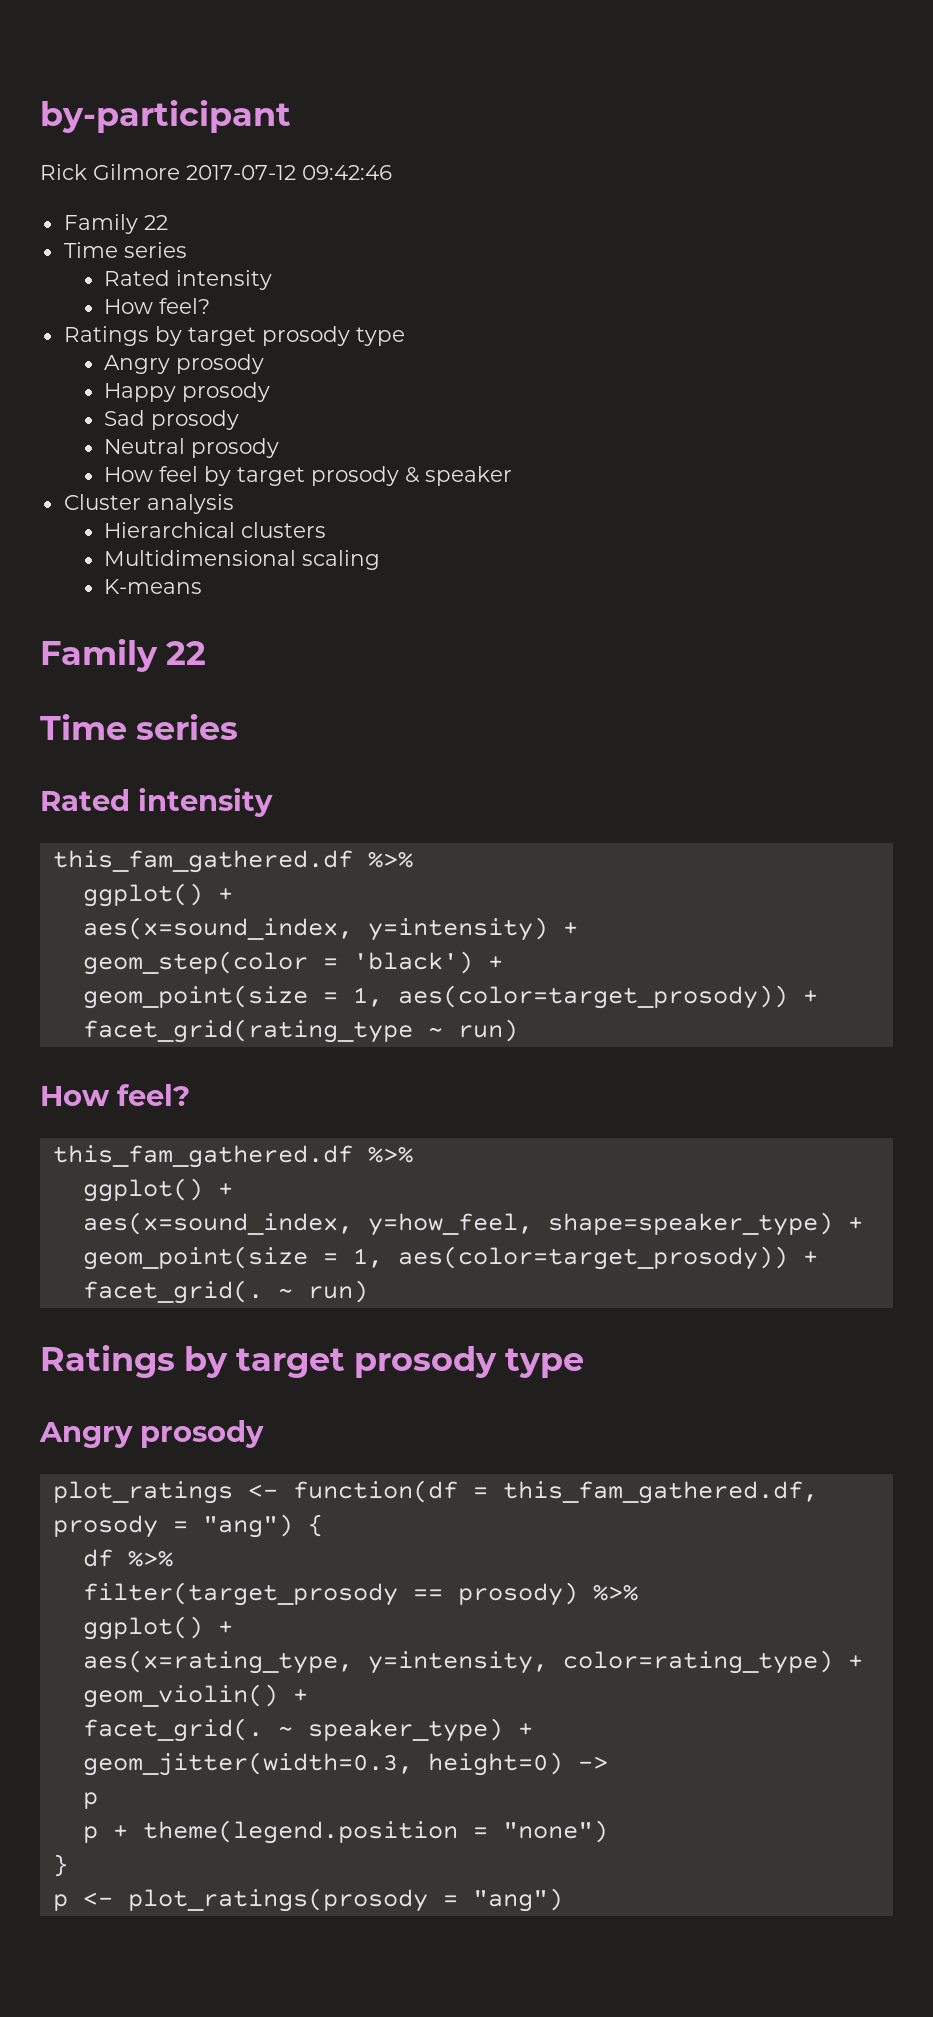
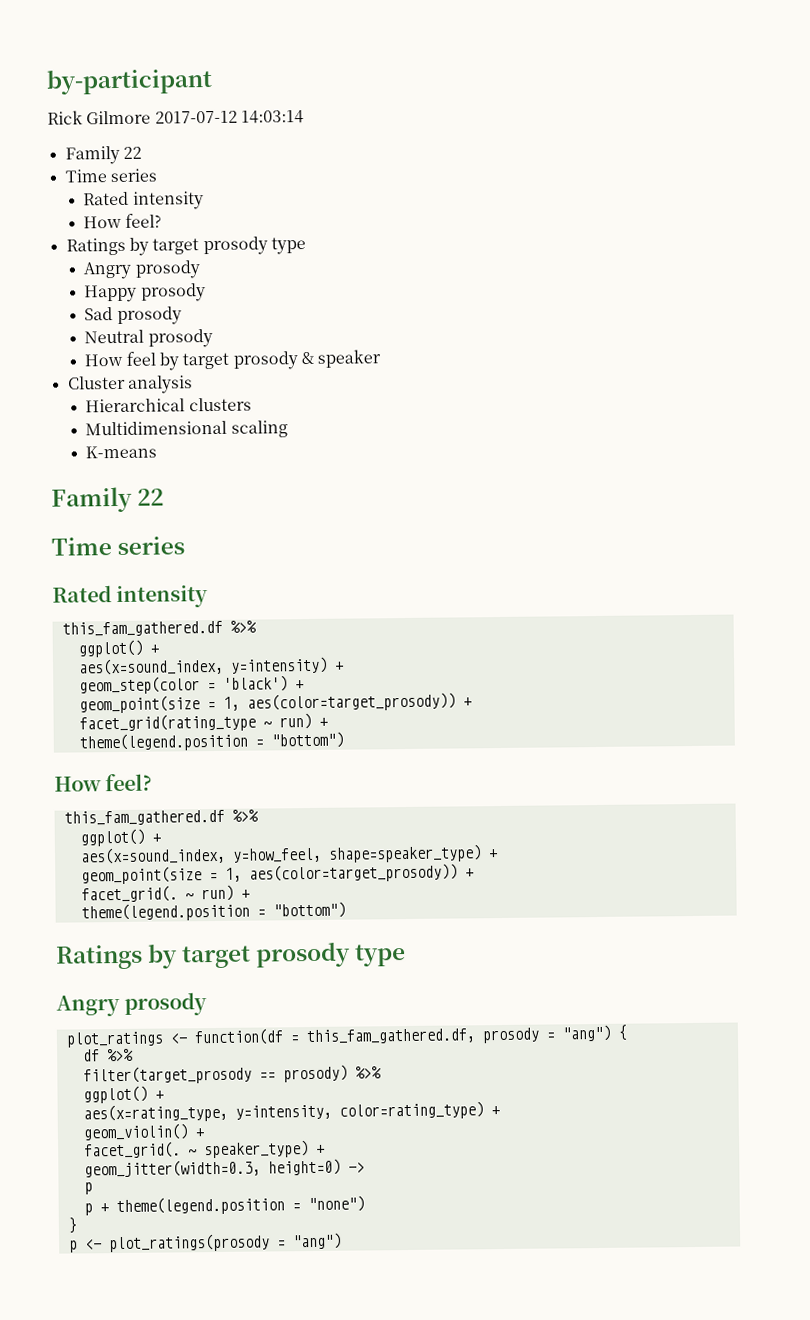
- Rick Gilmore 2017-07-12 09:42:46
+ Rick Gilmore 2017-07-12 14:03:14
- facet_grid(rating_type ~ run)
+ facet_grid(rating_type ~ run) +
+ theme(legend.position = "bottom")
- facet_grid(. ~ run)
+ facet_grid(. ~ run) +
+ theme(legend.position = "bottom")

